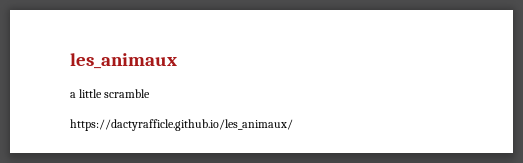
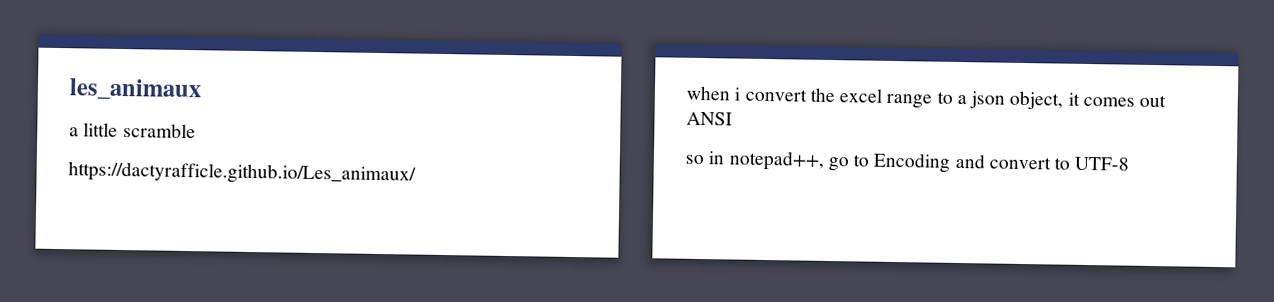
- https://dactyrafficle.github.io/les_animaux/
+ https://dactyrafficle.github.io/Les_animaux/
+ when i convert the excel range to a json object, it comes out ANSI
+ so in notepad++, go to Encoding and convert to UTF-8

